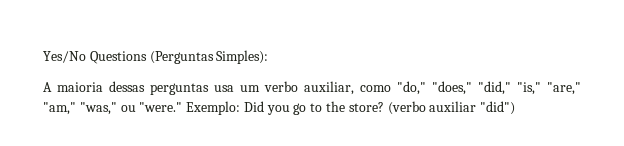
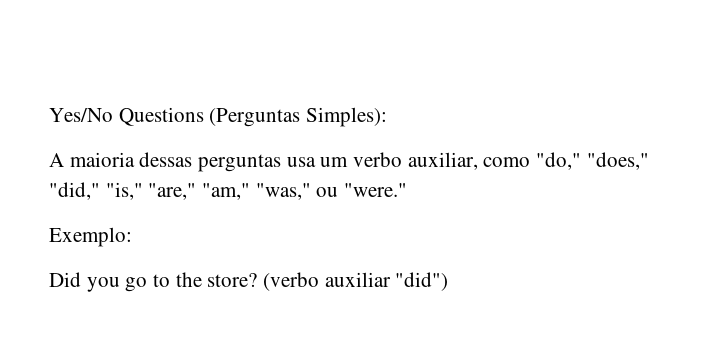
- A maioria dessas perguntas usa um verbo auxiliar, como "do," "does," "did," "is," "are," "am," "was," ou "were." Exemplo: Did you go to the store?
+ A maioria dessas perguntas usa um verbo auxiliar, como "do," "does," "did," "is," "are," "am," "was," ou "were."
+ Exemplo:
+ Did you go to the store?

